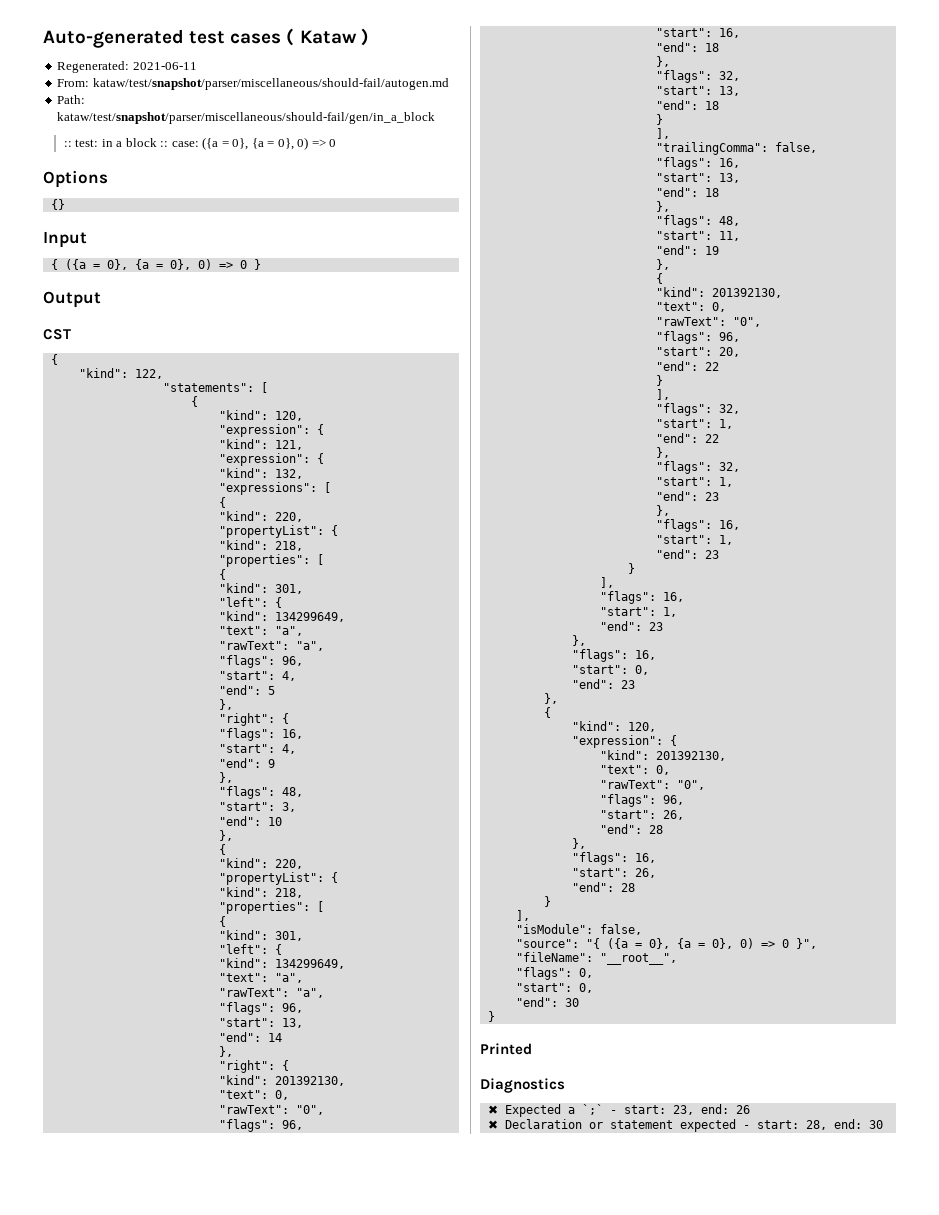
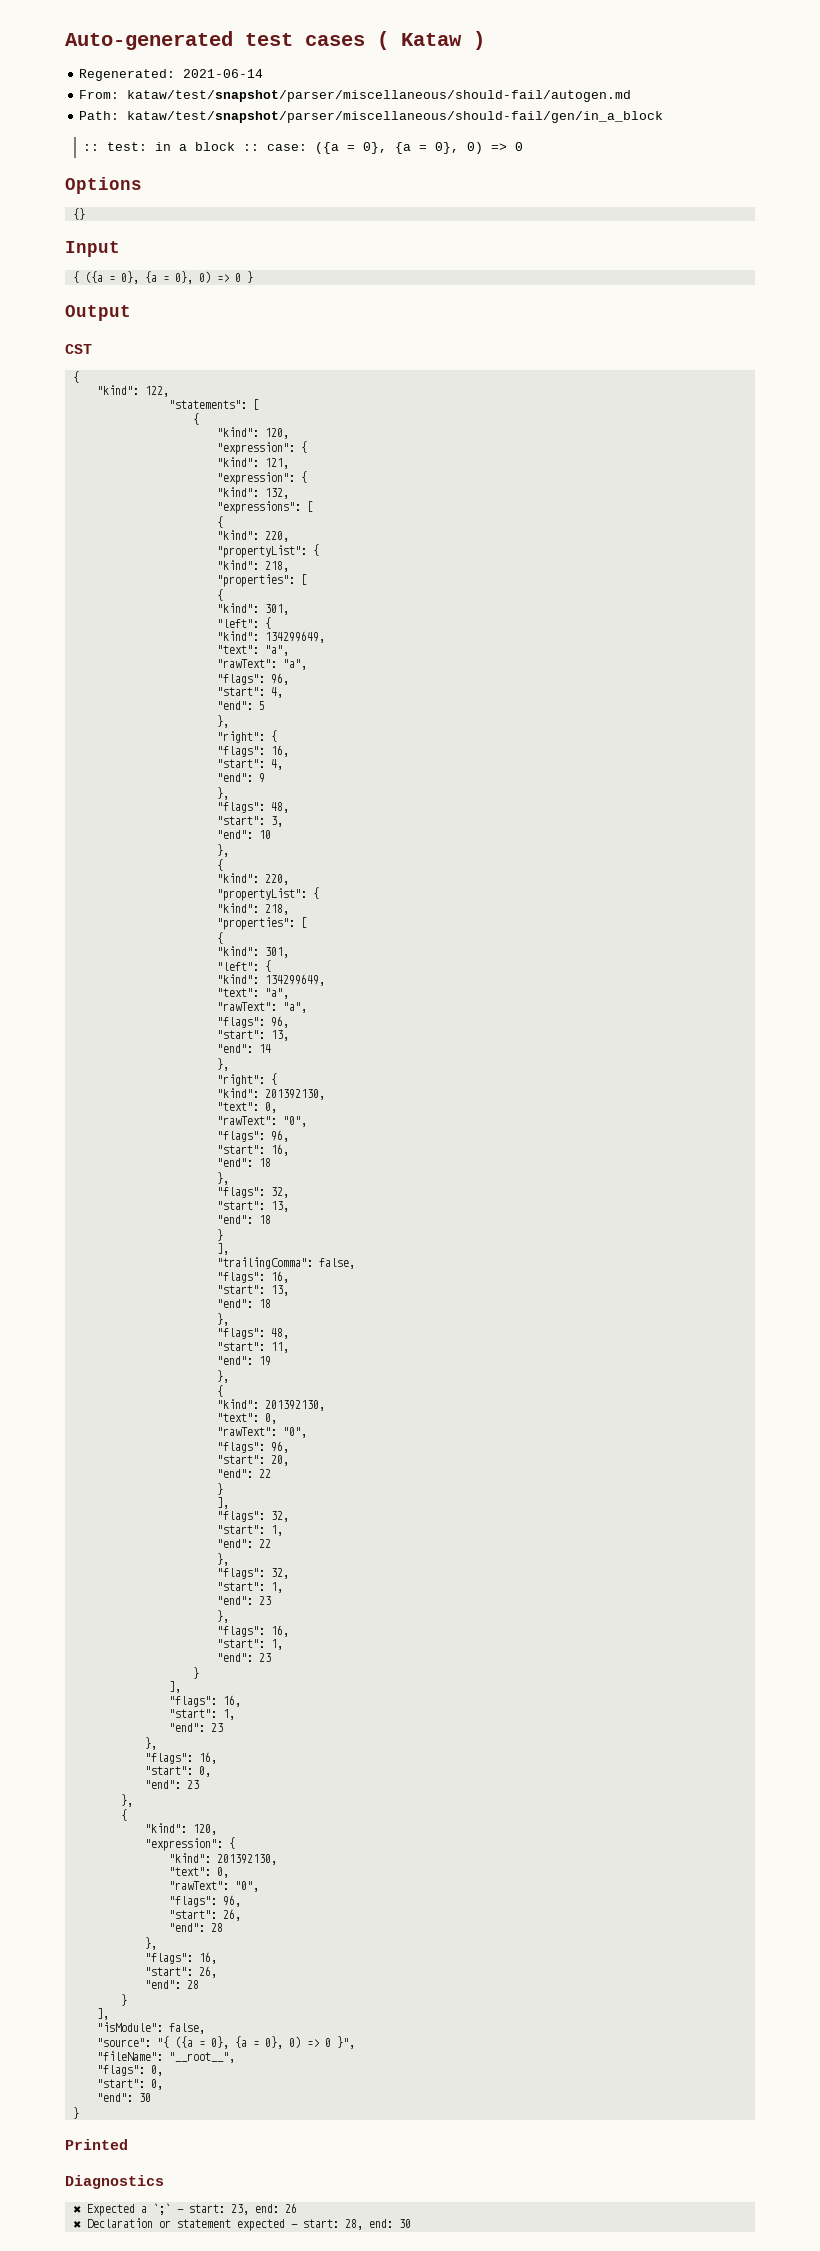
- Regenerated: 2021-06-11
+ Regenerated: 2021-06-14

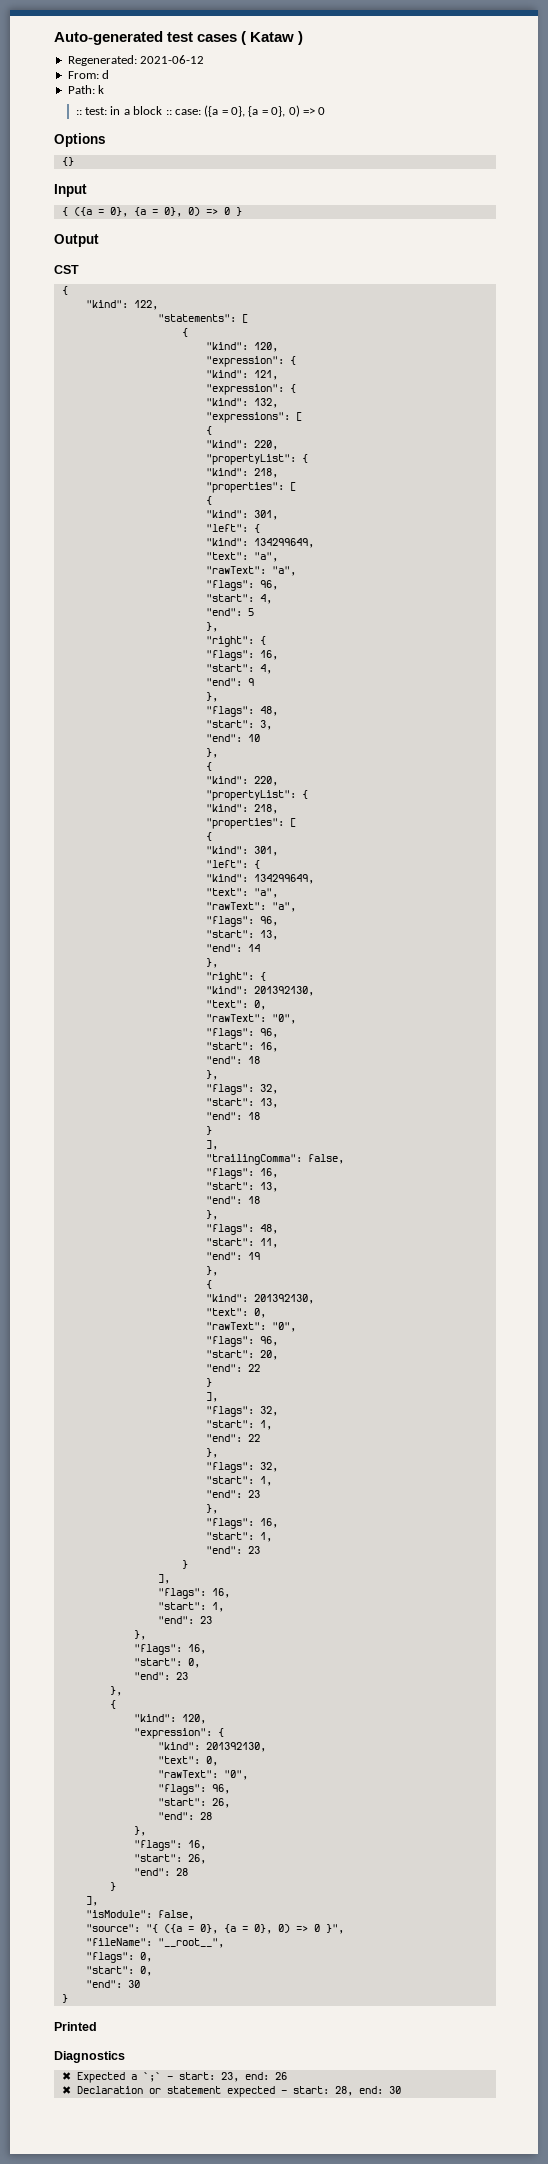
- Regenerated: 2021-06-14
+ Regenerated: 2021-06-12
- From: kataw/test/snapshot/parser/miscellaneous/should-fail/autogen.md
+ From: d
- Path: kataw/test/snapshot/parser/miscellaneous/should-fail/gen/in_a_block
+ Path: k

